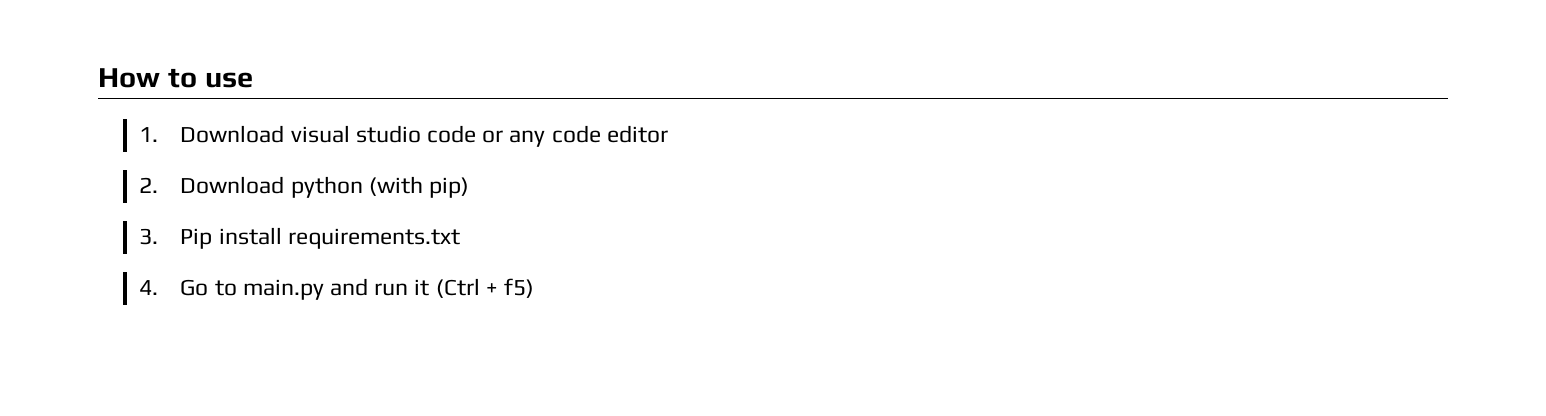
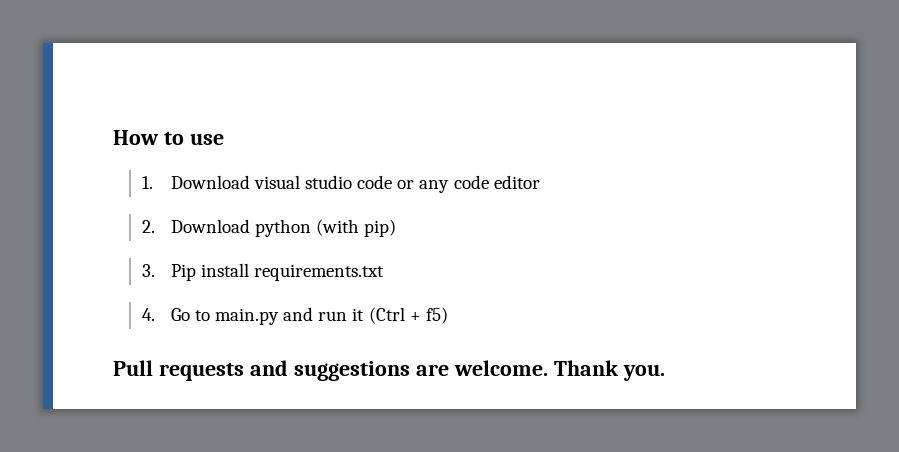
+ Pull requests and suggestions are welcome. Thank you.

